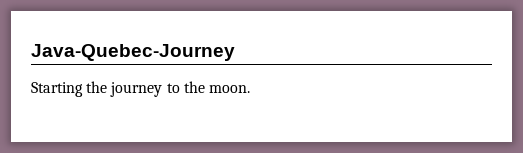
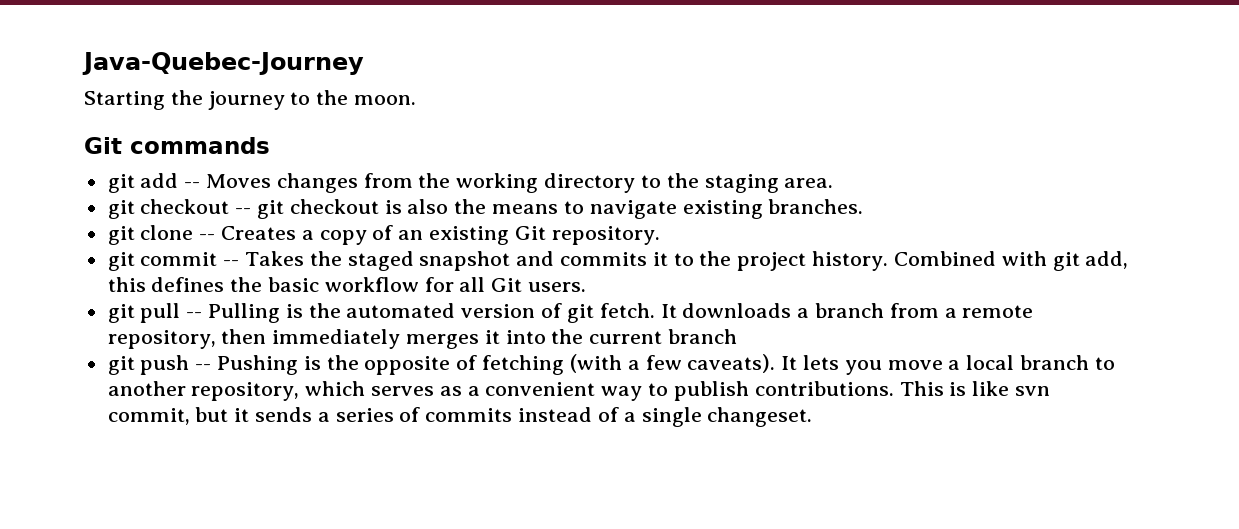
+ Git commands
+ git add -- Moves changes from the working directory to the staging area.
+ git checkout -- git checkout is also the means to navigate existing branches.
+ git clone -- Creates a copy of an existing Git repository.
+ git commit -- Takes the staged snapshot and commits it to the project history. Combined with git add, this defines the basic workflow for all Git users.
+ git pull -- Pulling is the automated version of git fetch. It downloads a branch from a remote repository, then immediately merges it into the current branch
+ git push -- Pushing is the opposite of fetching (with a few caveats). It lets you move a local branch to another repository, which serves as a convenient way to publish contributions. This is like svn commit, but it sends a series of commits instead of a single changeset.

